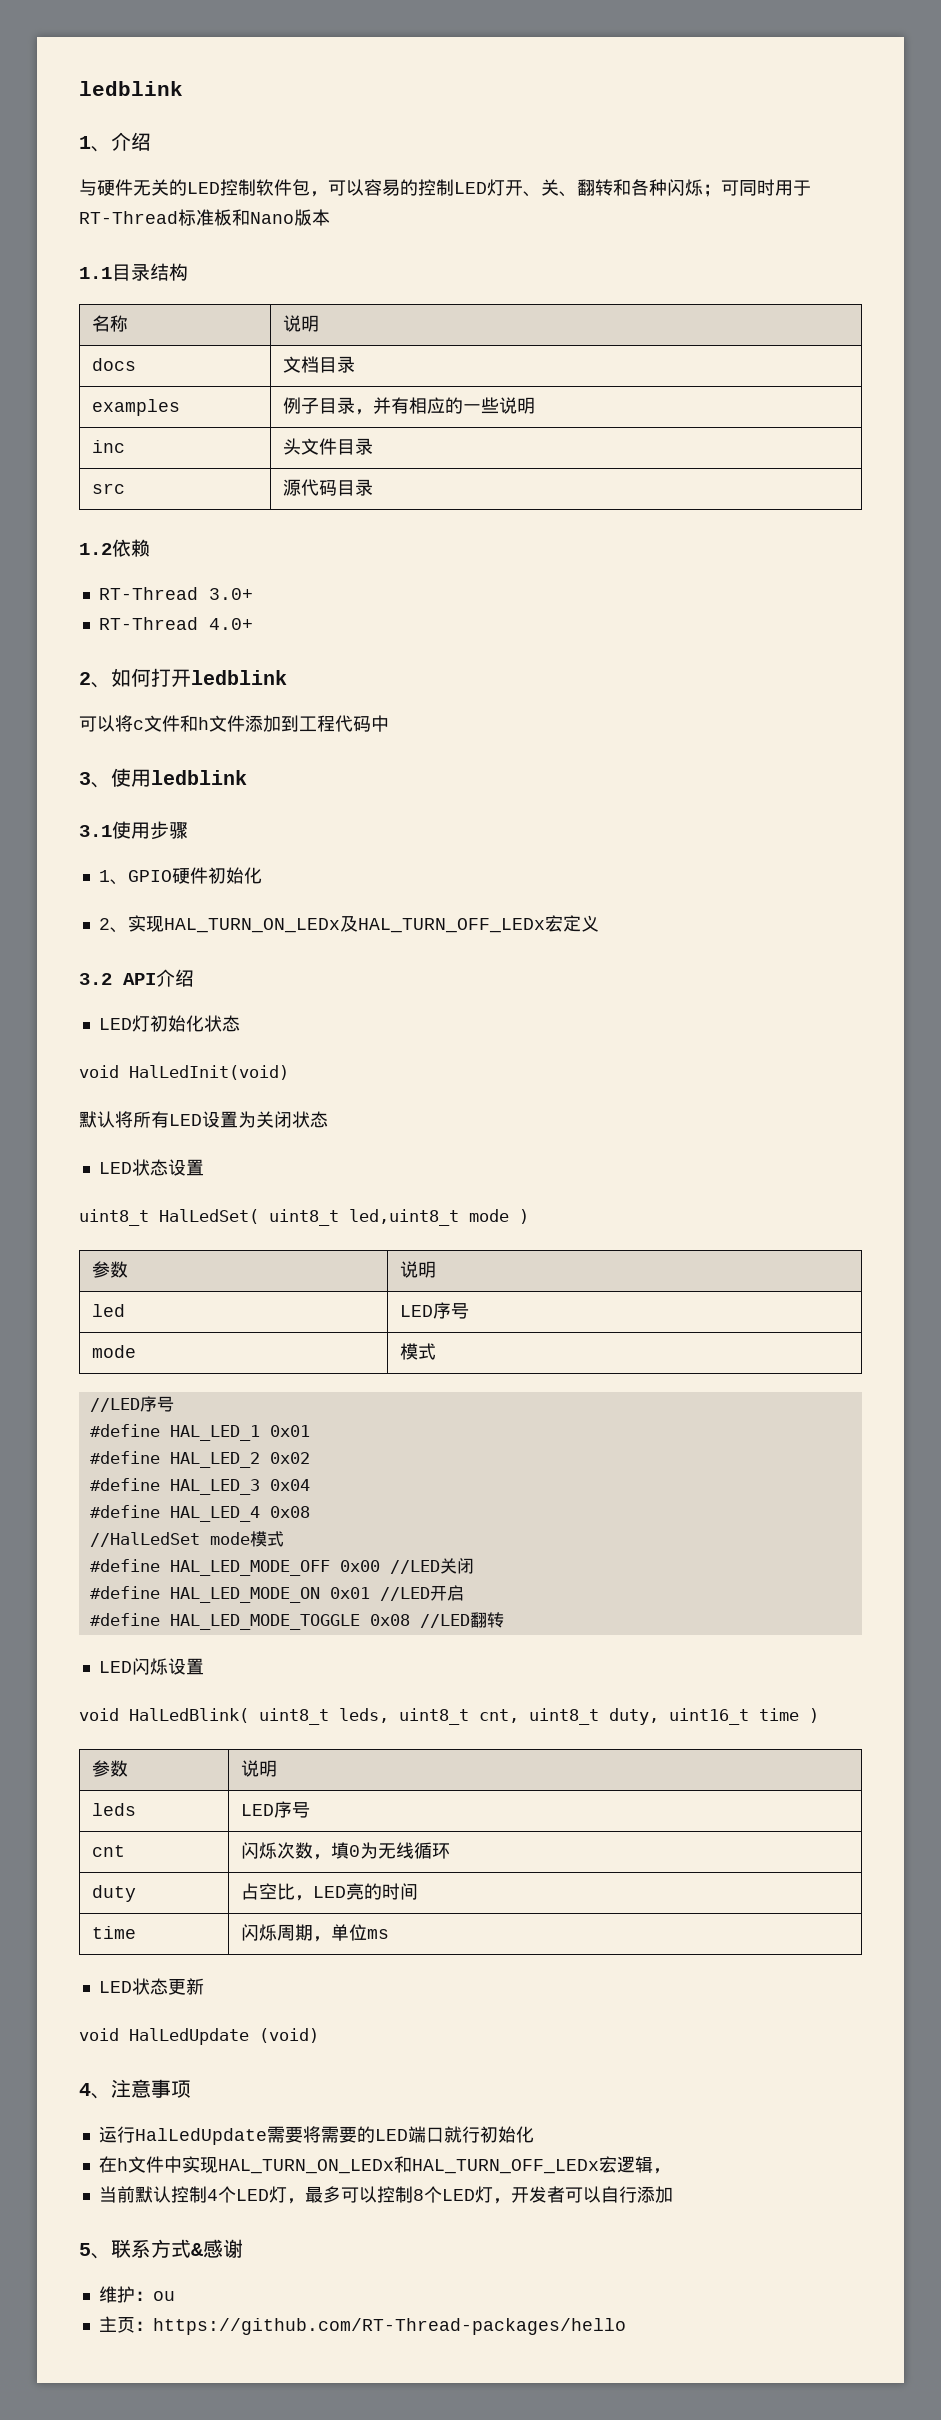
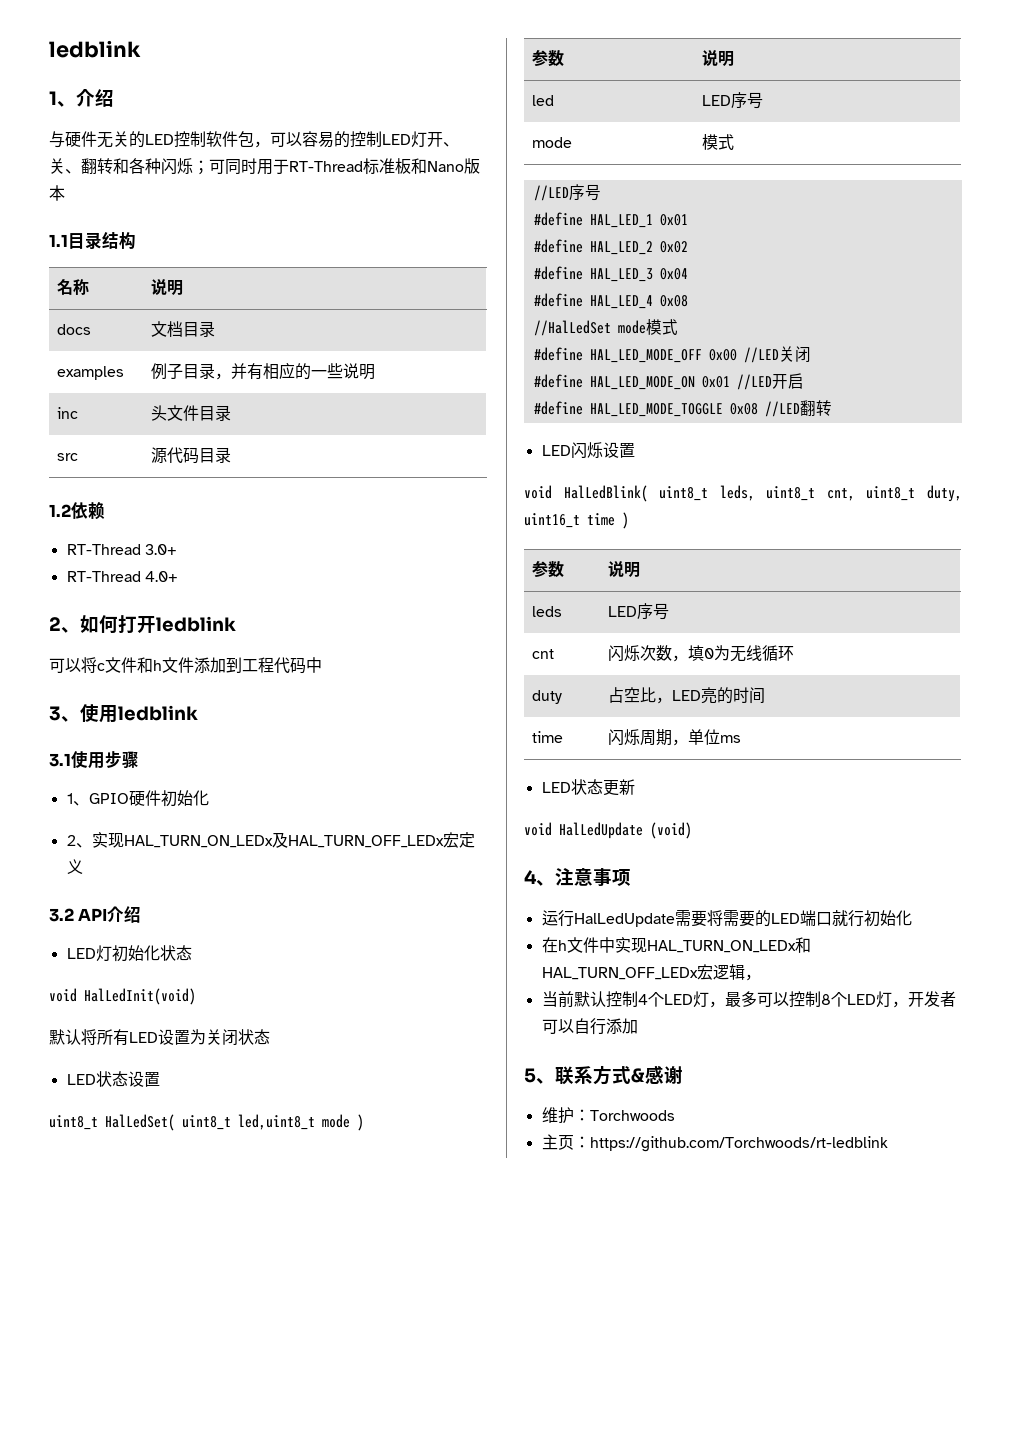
- 维护：ou
+ 维护：Torchwoods
- 主页：https://github.com/RT-Thread-packages/hello
+ 主页：https://github.com/Torchwoods/rt-ledblink

